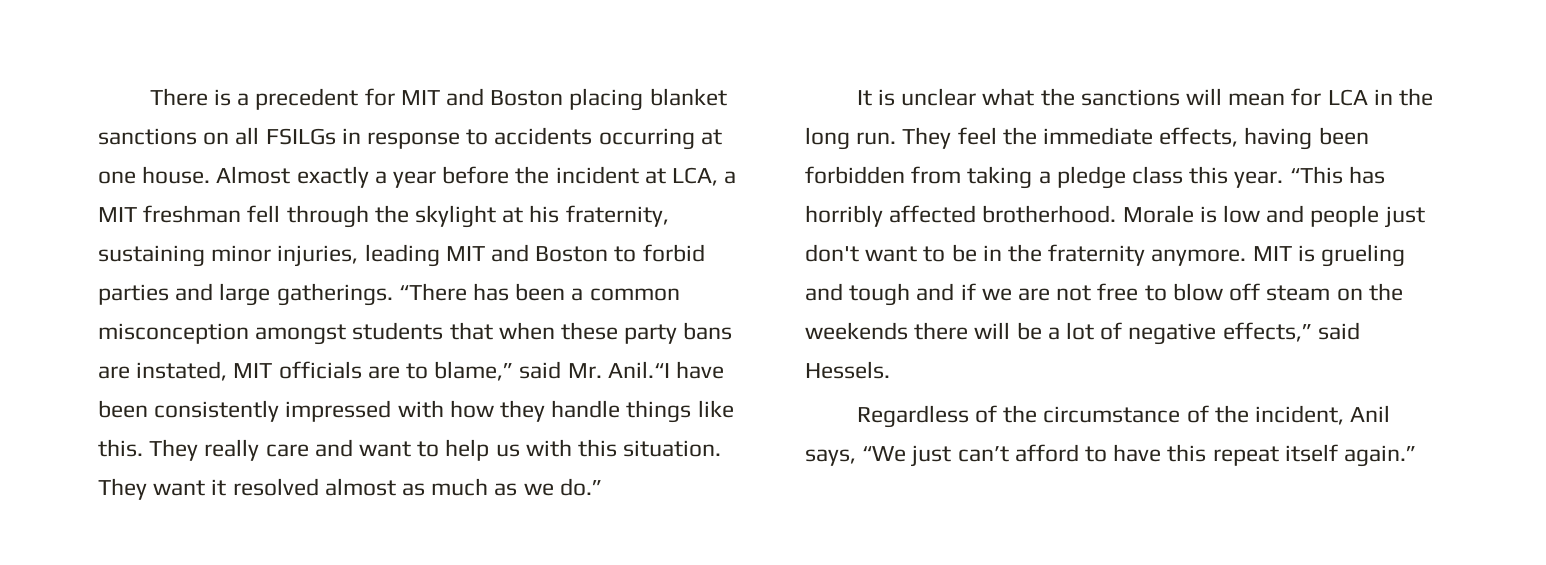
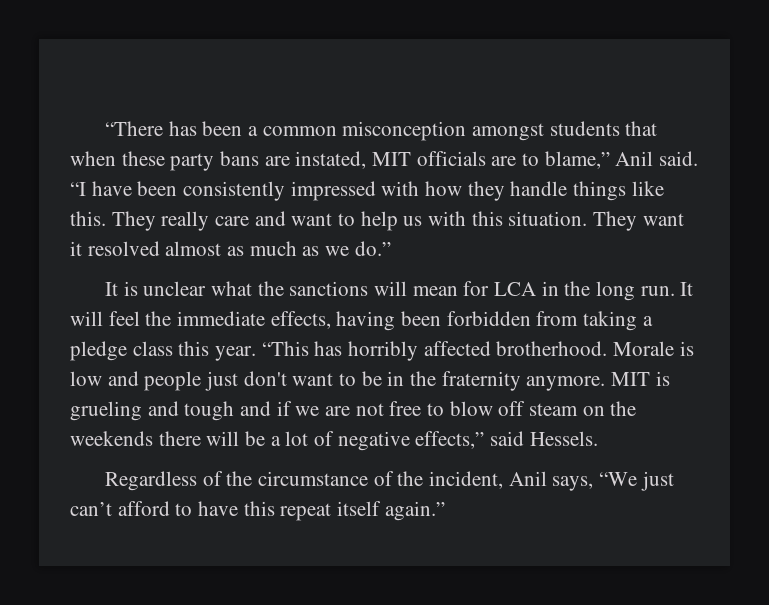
- There is a precedent for MIT and Boston placing blanket sanctions on all FSILGs in response to accidents occurring at one house. Almost exactly a year before the incident at LCA, a MIT freshman fell through the skylight at his fraternity, sustaining minor injuries, leading MIT and Boston to forbid parties and large gatherings. “There has been a common misconception amongst students that when these party bans are instated, MIT officials are to blame,” said Mr. Anil.“I have been consistently impressed with how they handle things like this.
+ “There has been a common misconception amongst students that when these party bans are instated, MIT officials are to blame,” Anil said. “I have been consistently impressed with how they handle things like this.
- They feel the immediate effects, having been forbidden from taking a pledge class this year.
+ It will feel the immediate effects, having been forbidden from taking a pledge class this year.

